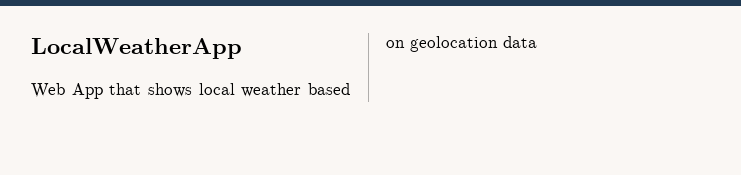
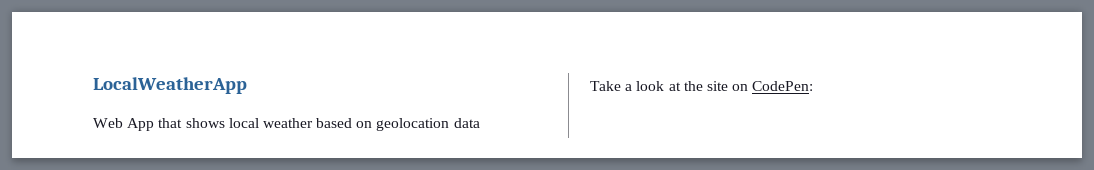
+ Take a look at the site on CodePen:

